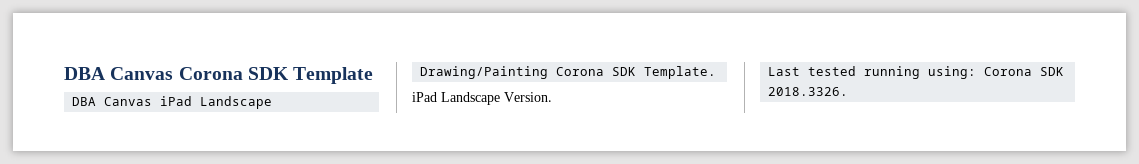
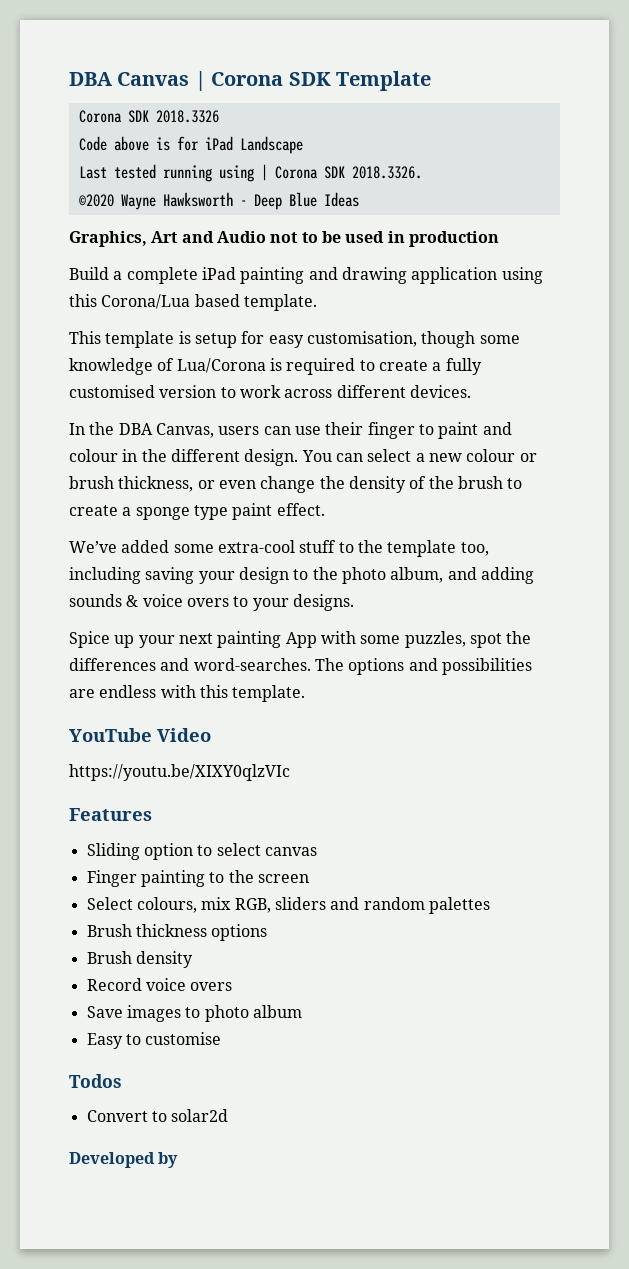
- DBA Canvas Corona SDK Template
+ DBA Canvas | Corona SDK Template
- DBA Canvas iPad Landscape Drawing/Painting Corona SDK Template.
- iPad Landscape Version.
+ Corona SDK 2018.3326
+ Code above is for iPad Landscape
- Last tested running using: Corona SDK 2018.3326.
+ Last tested running using | Corona SDK 2018.3326.
+ ©2020 Wayne Hawksworth - Deep Blue Ideas
+ Graphics, Art and Audio not to be used in production
+ Build a complete iPad painting and drawing application using this Corona/Lua based template.
+ This template is setup for easy customisation, though some knowledge of Lua/Corona is required to create a fully customised version to work across different devices.
+ In the DBA Canvas, users can use their finger to paint and colour in the different design. You can select a new colour or brush thickness, or even change the density of the brush to create a sponge type paint effect.
+ We’ve added some extra-cool stuff to the template too, including saving your design to the photo album, and adding sounds & voice overs to your designs.
+ Spice up your next painting App with some puzzles, spot the differences and word-searches. The options and possibilities are endless with this template.
+ YouTube Video
+ https://youtu.be/XIXY0qlzVIc
+ Features
+ Sliding option to select canvas
+ Finger painting to the screen
+ Select colours, mix RGB, sliders and random palettes
+ Brush thickness options
+ Brush density
+ Record voice overs
+ Save images to photo album
+ Easy to customise
+ Todos
+ Convert to solar2d
+ Developed by

